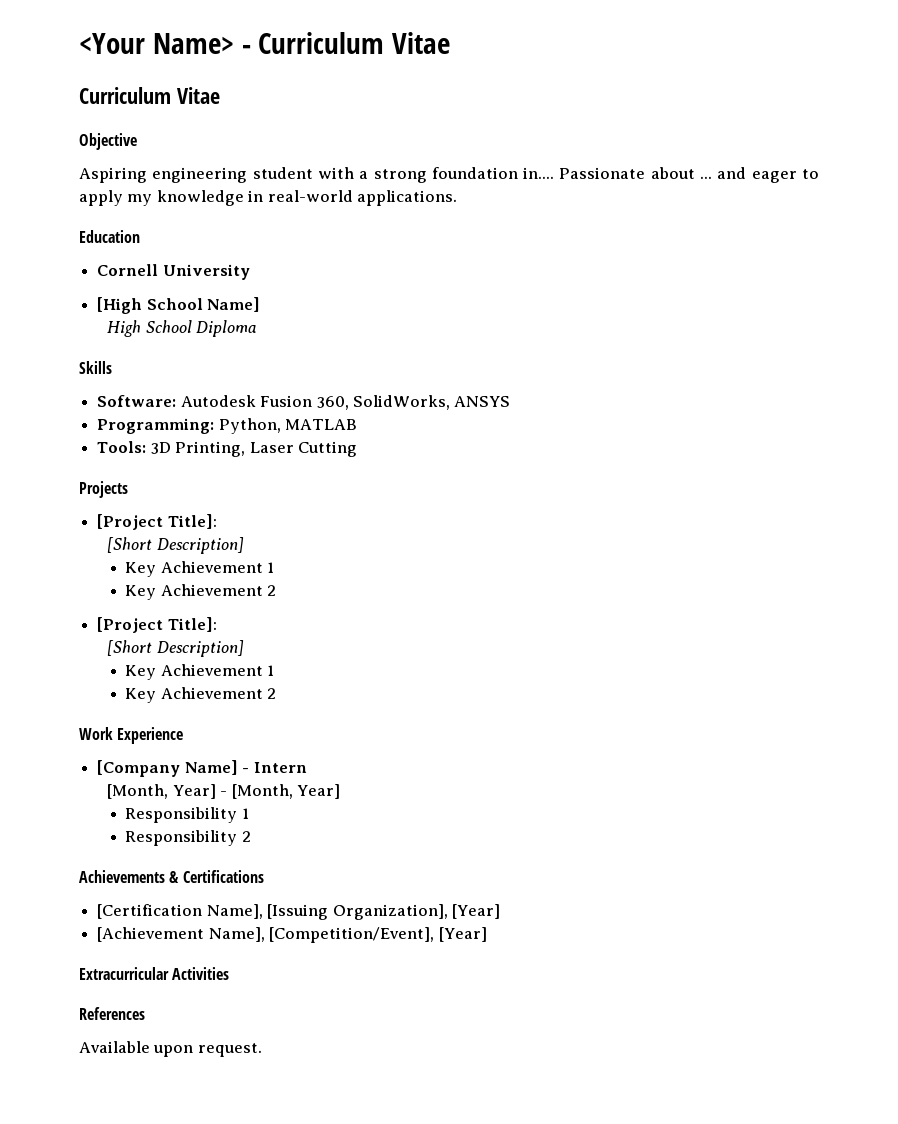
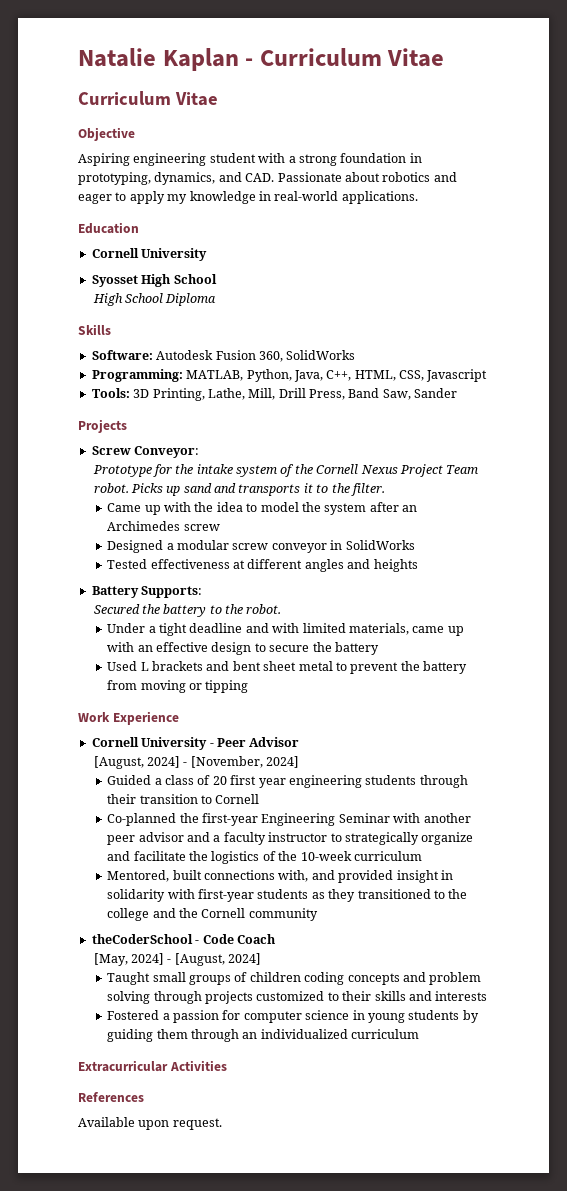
- <Your Name> - Curriculum Vitae
+ Natalie Kaplan - Curriculum Vitae
- Aspiring engineering student with a strong foundation in.... Passionate about ... and eager to apply my knowledge in real-world applications.
+ Aspiring engineering student with a strong foundation in prototyping, dynamics, and CAD. Passionate about robotics and eager to apply my knowledge in real-world applications.
- [High School Name]
+ Syosset High School
- Software: Autodesk Fusion 360, SolidWorks, ANSYS
+ Software: Autodesk Fusion 360, SolidWorks
- Programming: Python, MATLAB
- Tools: 3D Printing, Laser Cutting
+ Programming: MATLAB, Python, Java, C++, HTML, CSS, Javascript
+ Tools: 3D Printing, Lathe, Mill, Drill Press, Band Saw, Sander
  Projects
- [Project Title]:
- [Short Description]
- Key Achievement 1
- Key Achievement 2
- [Project Title]:
- [Short Description]
- Key Achievement 1
- Key Achievement 2
+ Screw Conveyor:
+ Prototype for the intake system of the Cornell Nexus Project Team robot. Picks up sand and transports it to the filter.
+ Came up with the idea to model the system after an Archimedes screw
+ Designed a modular screw conveyor in SolidWorks
+ Tested effectiveness at different angles and heights
+ Battery Supports:
+ Secured the battery to the robot.
+ Under a tight deadline and with limited materials, came up with an effective design to secure the battery
+ Used L brackets and bent sheet metal to prevent the battery from moving or tipping
  Work Experience
- [Company Name] - Intern
- [Month, Year] - [Month, Year]
- Responsibility 1
- Responsibility 2
- Achievements & Certifications
- [Certification Name], [Issuing Organization], [Year]
- [Achievement Name], [Competition/Event], [Year]
+ Cornell University - Peer Advisor
+ [August, 2024] - [November, 2024]
+ Guided a class of 20 first year engineering students through their transition to Cornell
+ Co-planned the first-year Engineering Seminar with another peer advisor and a faculty instructor to strategically organize and facilitate the logistics of the 10-week curriculum
+ Mentored, built connections with, and provided insight in solidarity with first-year students as they transitioned to the college and the Cornell community
+ theCoderSchool - Code Coach
+ [May, 2024] - [August, 2024]
+ Taught small groups of children coding concepts and problem solving through projects customized to their skills and interests
+ Fostered a passion for computer science in young students by guiding them through an individualized curriculum

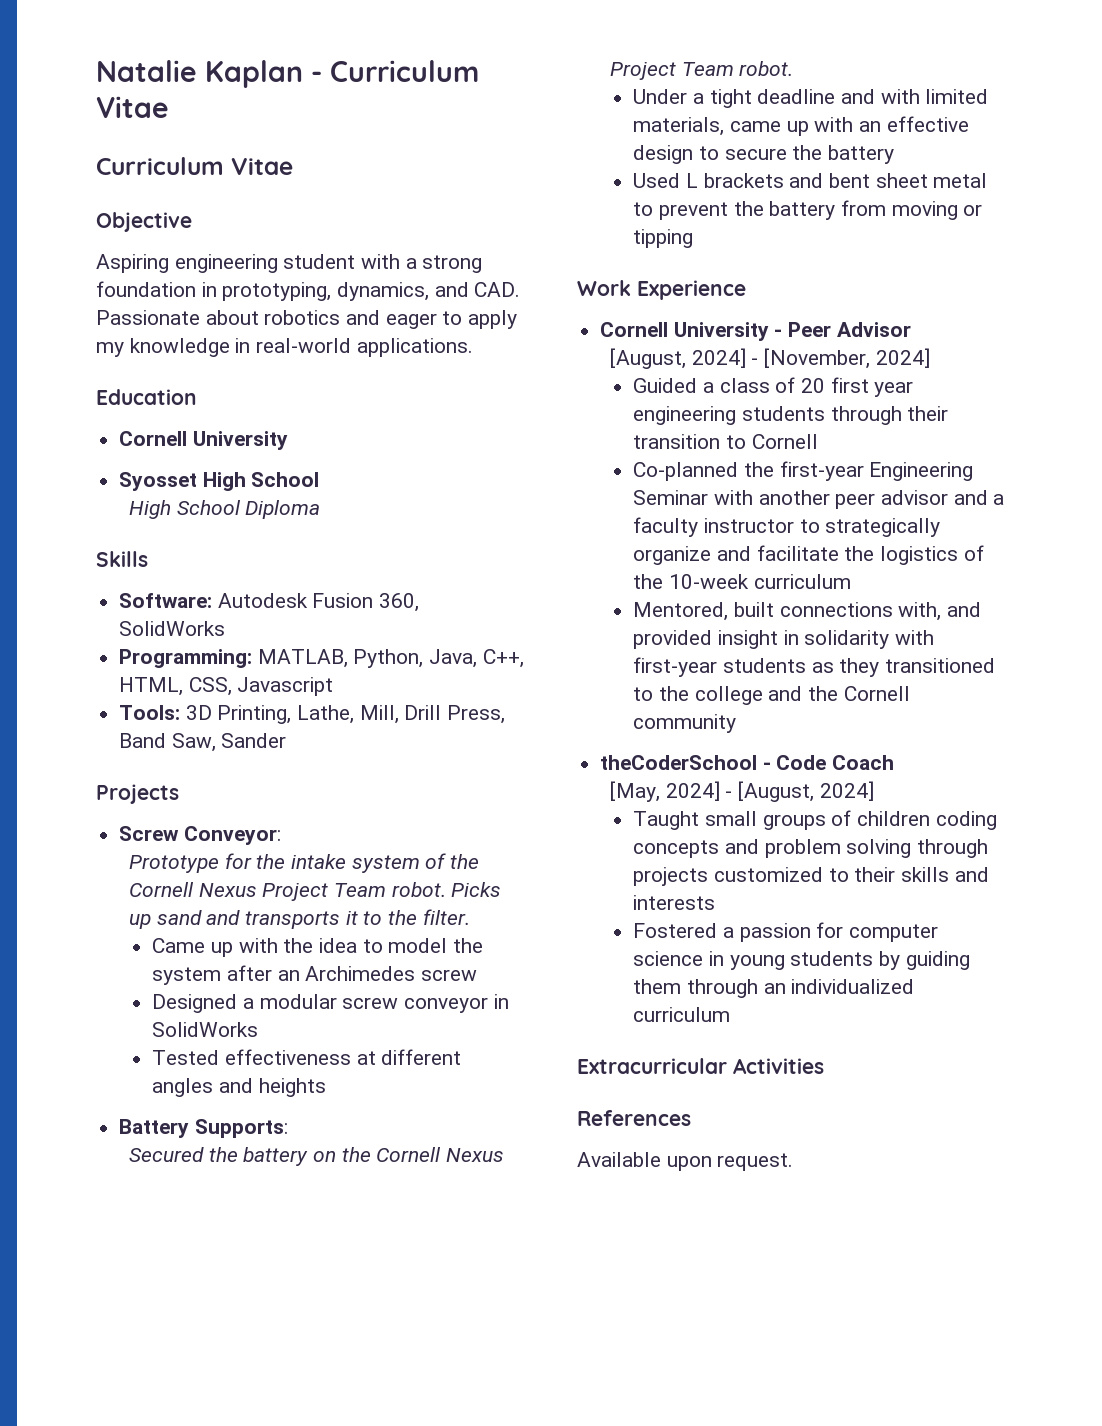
- Secured the battery to the robot.
+ Secured the battery on the Cornell Nexus Project Team robot.

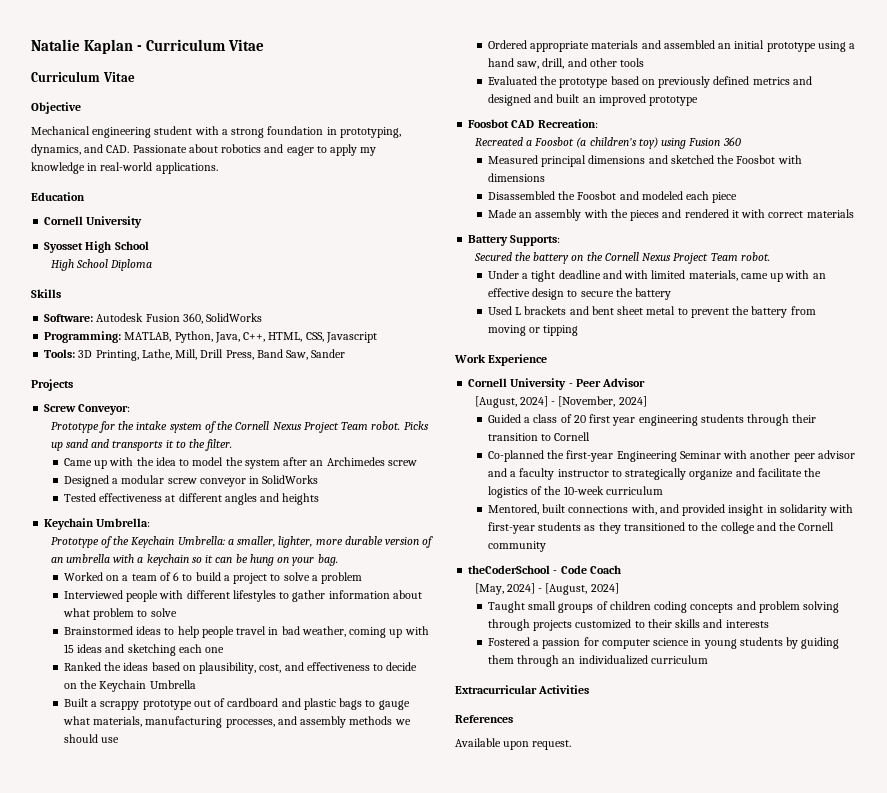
- Aspiring engineering student with a strong foundation in prototyping, dynamics, and CAD. Passionate about robotics and eager to apply my knowledge in real-world applications.
+ Mechanical engineering student with a strong foundation in prototyping, dynamics, and CAD. Passionate about robotics and eager to apply my knowledge in real-world applications.
  Tested effectiveness at different angles and heights
+ Keychain Umbrella:
+ Prototype of the Keychain Umbrella: a smaller, lighter, more durable version of an umbrella with a keychain so it can be hung on your bag.
+ Worked on a team of 6 to build a project to solve a problem
+ Interviewed people with different lifestyles to gather information about what problem to solve
+ Brainstormed ideas to help people travel in bad weather, coming up with 15 ideas and sketching each one
+ Ranked the ideas based on plausibility, cost, and effectiveness to decide on the Keychain Umbrella
+ Built a scrappy prototype out of cardboard and plastic bags to gauge what materials, manufacturing processes, and assembly methods we should use
+ Ordered appropriate materials and assembled an initial prototype using a hand saw, drill, and other tools
+ Evaluated the prototype based on previously defined metrics and designed and built an improved prototype
+ Foosbot CAD Recreation:
+ Recreated a Foosbot (a children's toy) using Fusion 360
+ Measured principal dimensions and sketched the Foosbot with dimensions
+ Disassembled the Foosbot and modeled each piece
+ Made an assembly with the pieces and rendered it with correct materials

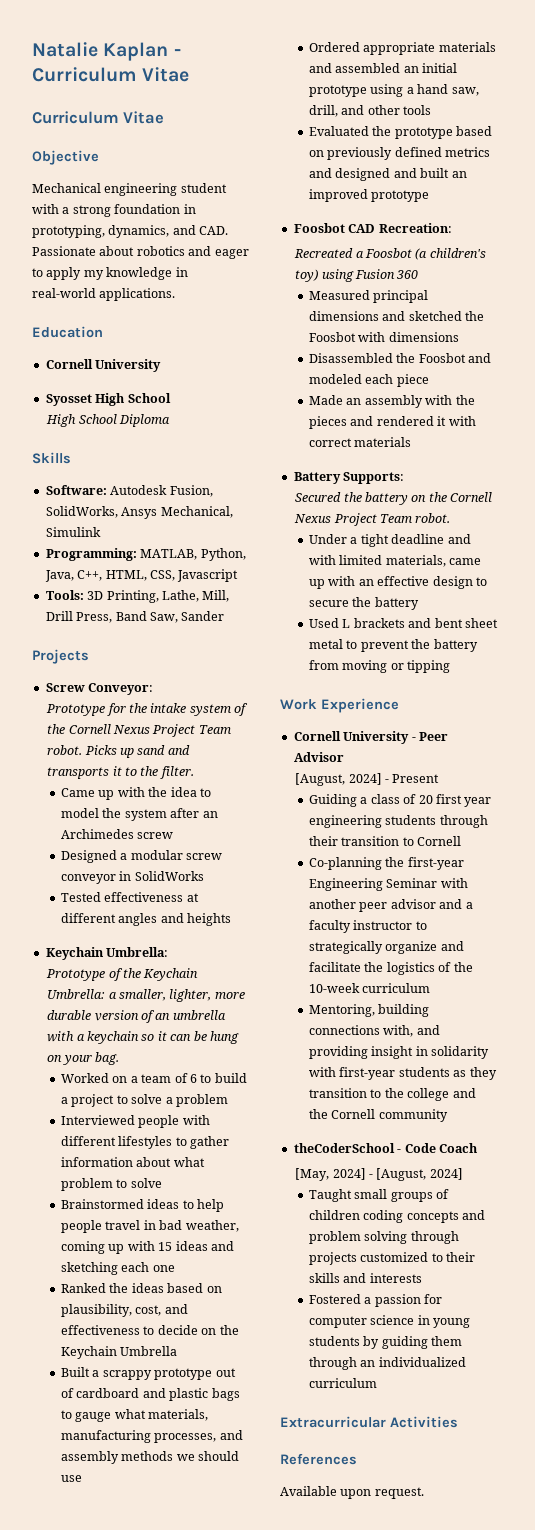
- Software: Autodesk Fusion 360, SolidWorks
+ Software: Autodesk Fusion, SolidWorks, Ansys Mechanical, Simulink
- [August, 2024] - [November, 2024]
- Guided a class of 20 first year engineering students through their transition to Cornell
+ [August, 2024] - Present
+ Guiding a class of 20 first year engineering students through their transition to Cornell
- Co-planned the first-year Engineering Seminar with another peer advisor and a faculty instructor to strategically organize and facilitate the logistics of the 10-week curriculum
+ Co-planning the first-year Engineering Seminar with another peer advisor and a faculty instructor to strategically organize and facilitate the logistics of the 10-week curriculum
- Mentored, built connections with, and provided insight in solidarity with first-year students as they transitioned to the college and the Cornell community
+ Mentoring, building connections with, and providing insight in solidarity with first-year students as they transition to the college and the Cornell community

